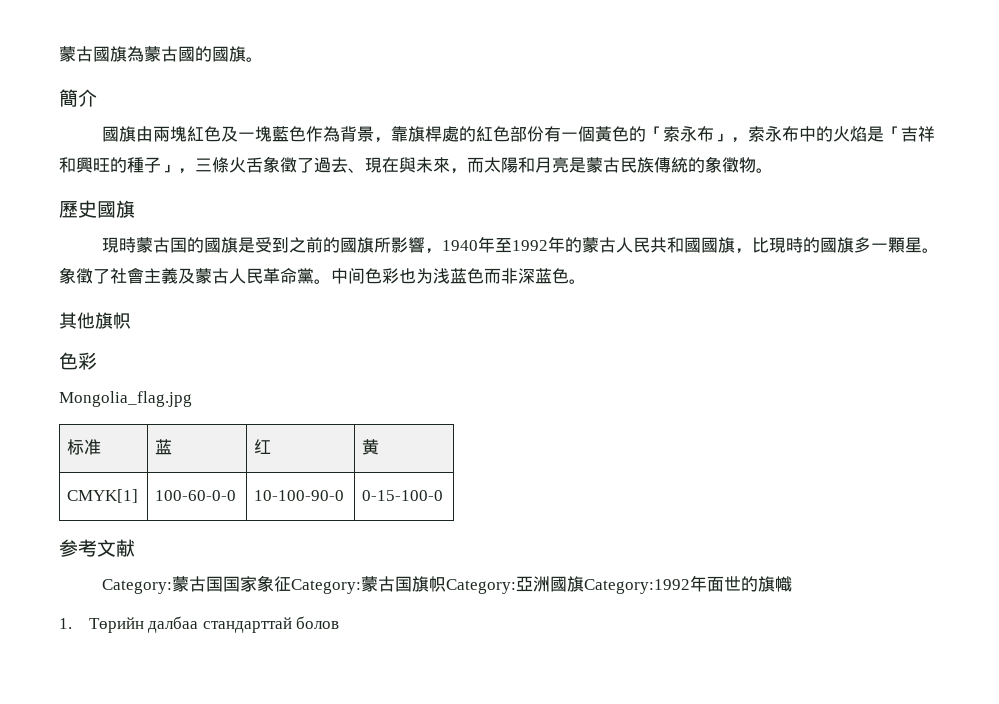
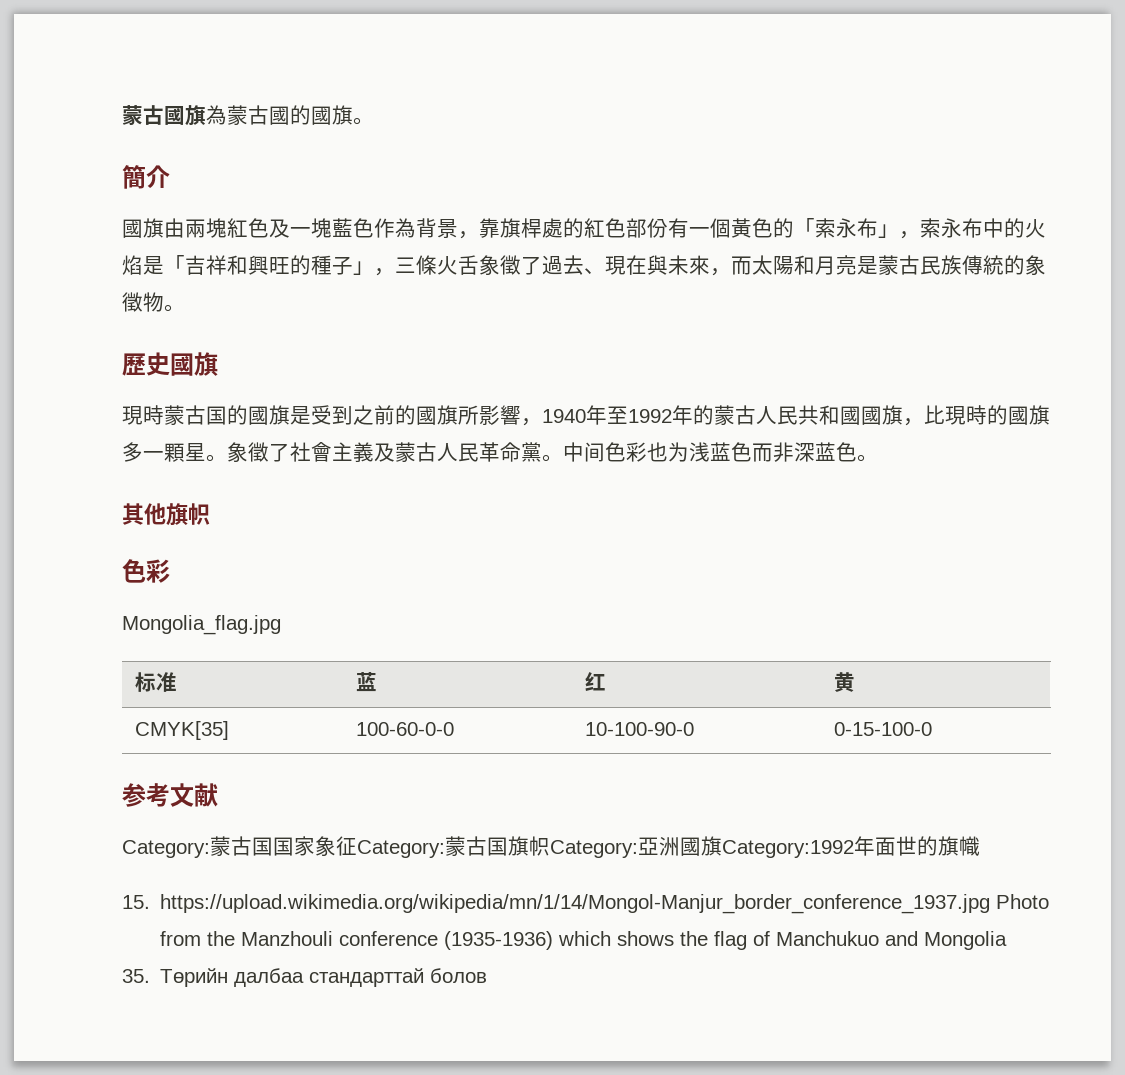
- CMYK[1] | 100-60-0-0 | 10-100-90-0 | 0-15-100-0
+ CMYK[35] | 100-60-0-0 | 10-100-90-0 | 0-15-100-0
- 1. Төрийн далбаа стандарттай болов
+ 15. https://upload.wikimedia.org/wikipedia/mn/1/14/Mongol-Manjur_border_conference_1937.jpg Photo from the Manzhouli conference (1935-1936) which shows the flag of Manchukuo and Mongolia
+ 35. Төрийн далбаа стандарттай болов

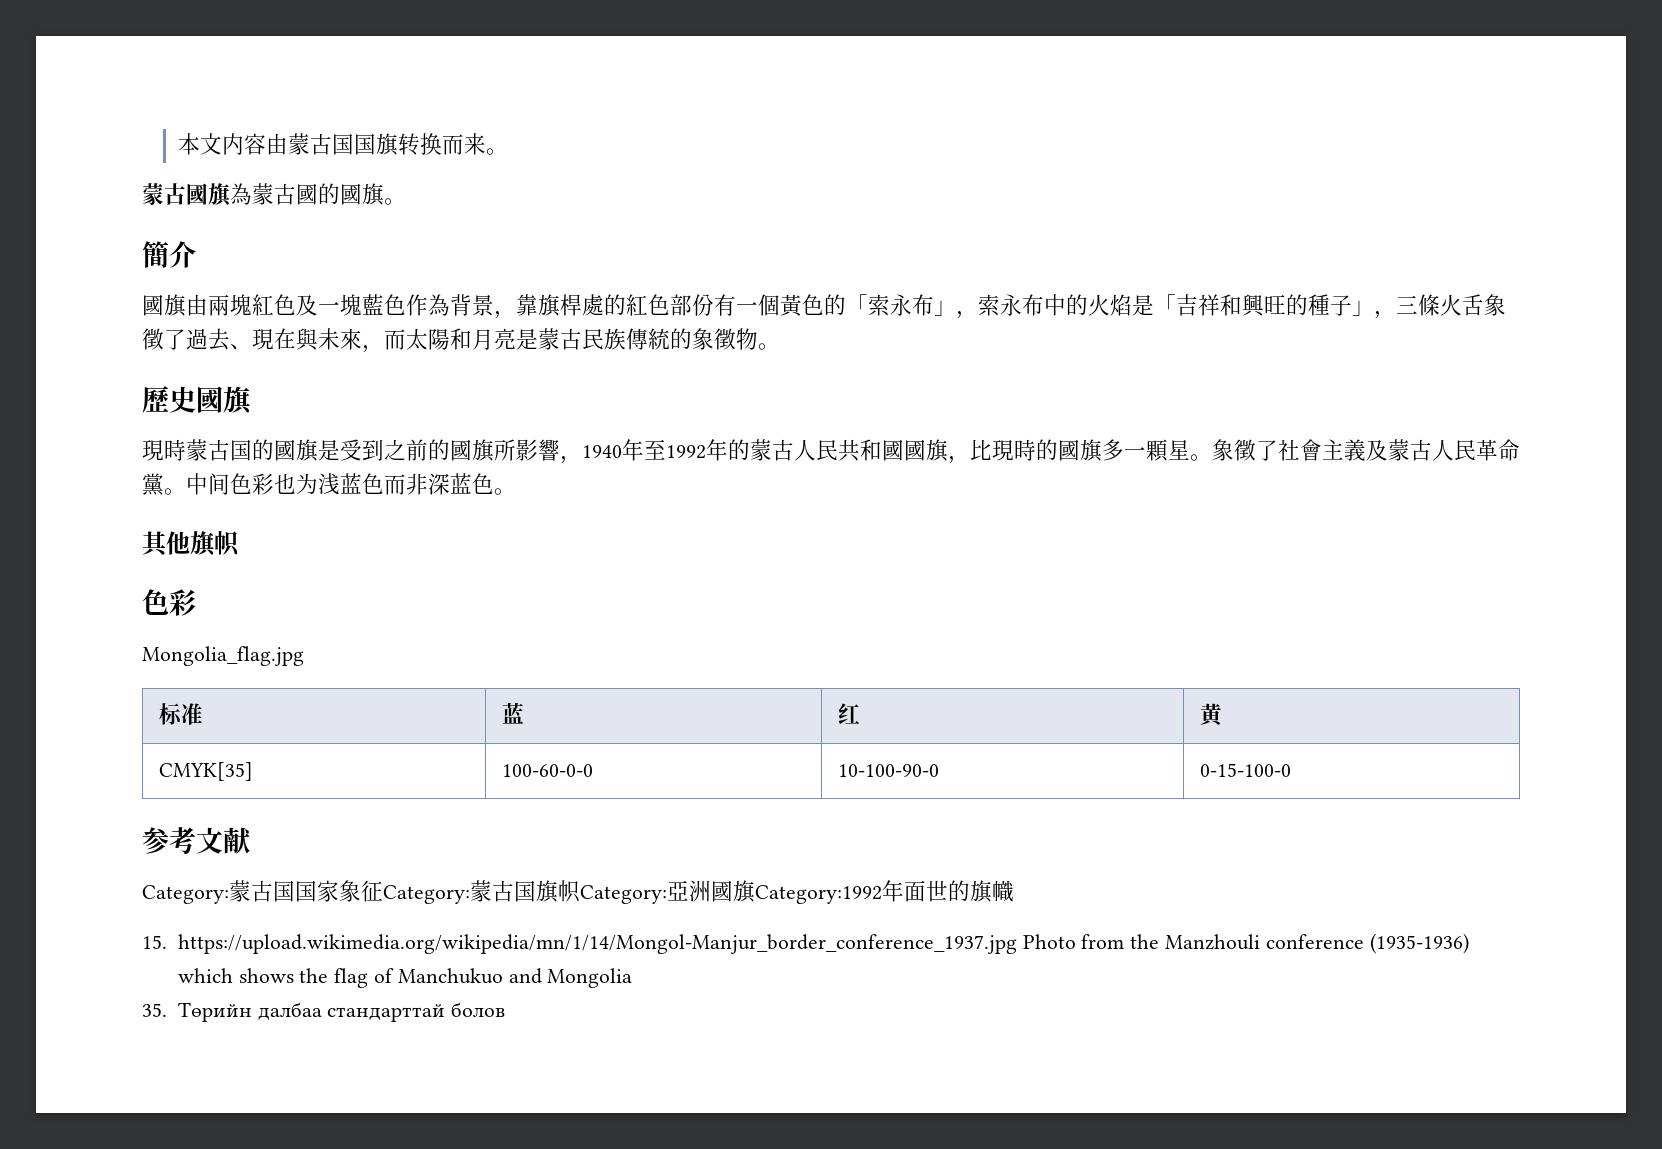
+ 本文内容由蒙古国国旗转换而来。

